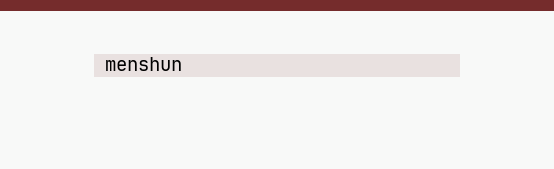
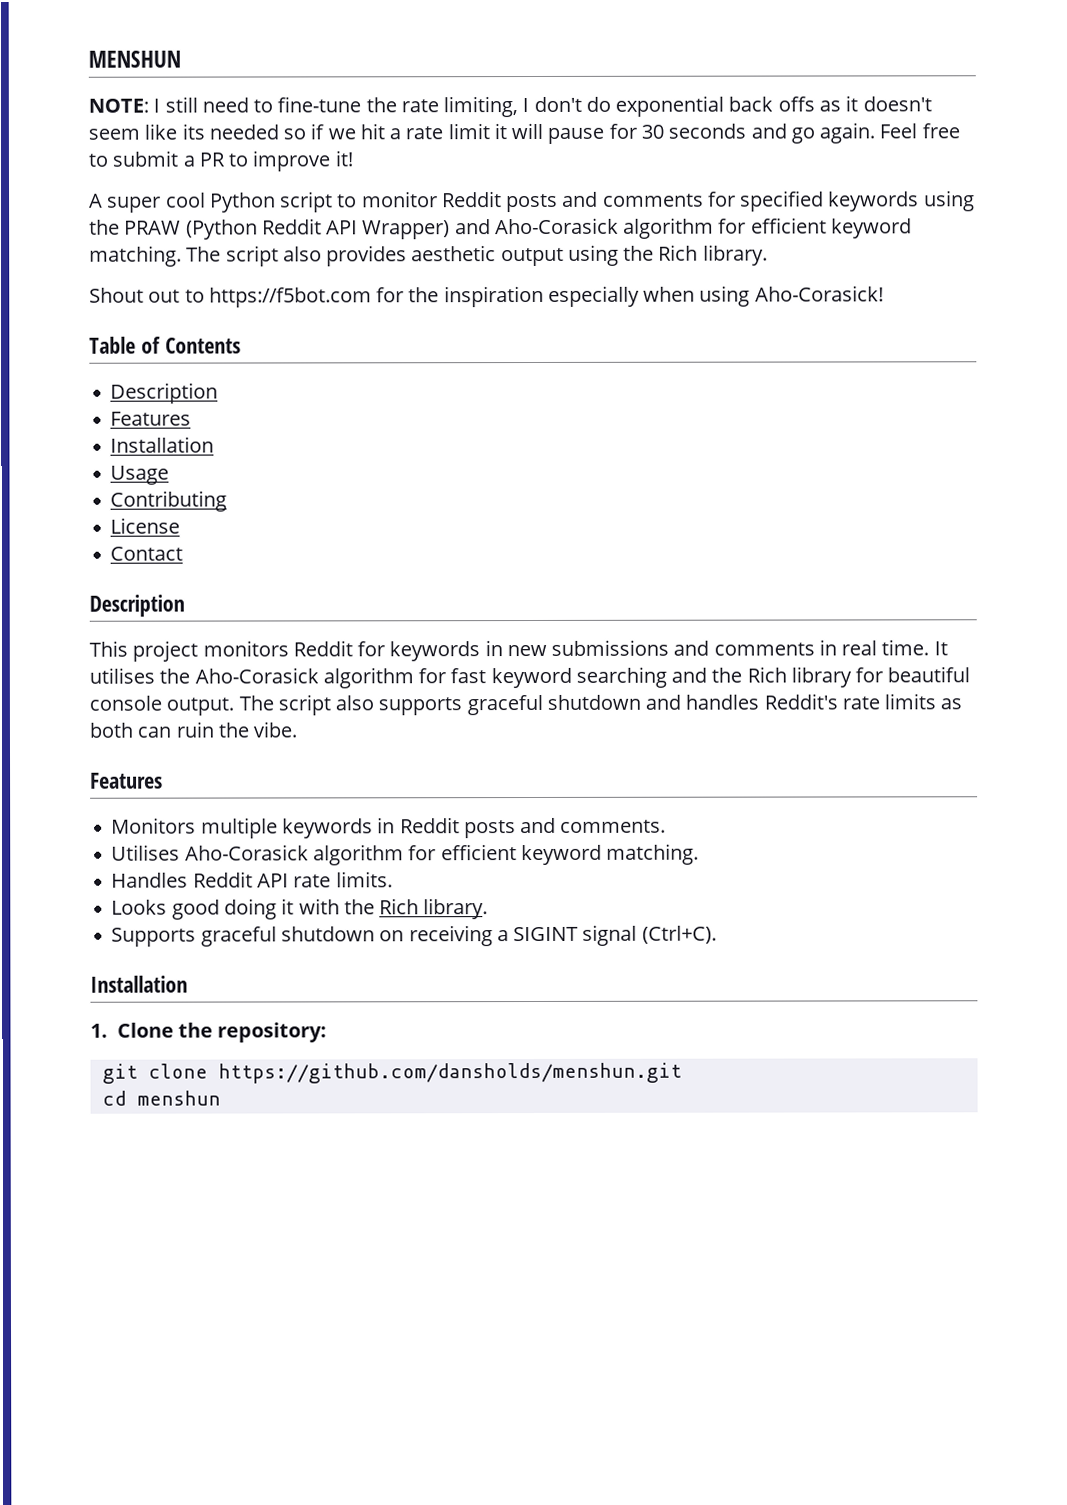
- menshun
+ MENSHUN
+ NOTE: I still need to fine-tune the rate limiting, I don't do exponential back offs as it doesn't seem like its needed so if we hit a rate limit it will pause for 30 seconds and go again. Feel free to submit a PR to improve it!
+ A super cool Python script to monitor Reddit posts and comments for specified keywords using the PRAW (Python Reddit API Wrapper) and Aho-Corasick algorithm for efficient keyword matching. The script also provides aesthetic output using the Rich library.
+ Shout out to https://f5bot.com for the inspiration especially when using Aho-Corasick!
+ Table of Contents
+ Description
+ Features
+ Installation
+ Usage
+ Contributing
+ License
+ Contact
+ Description
+ This project monitors Reddit for keywords in new submissions and comments in real time. It utilises the Aho-Corasick algorithm for fast keyword searching and the Rich library for beautiful console output. The script also supports graceful shutdown and handles Reddit's rate limits as both can ruin the vibe.
+ Features
+ Monitors multiple keywords in Reddit posts and comments.
+ Utilises Aho-Corasick algorithm for efficient keyword matching.
+ Handles Reddit API rate limits.
+ Looks good doing it with the Rich library.
+ Supports graceful shutdown on receiving a SIGINT signal (Ctrl+C).
+ Installation
+ 1. Clone the repository:
+ git clone https://github.com/dansholds/menshun.git
+ cd menshun

